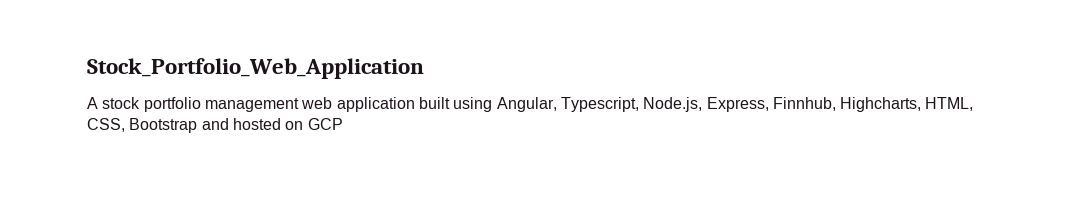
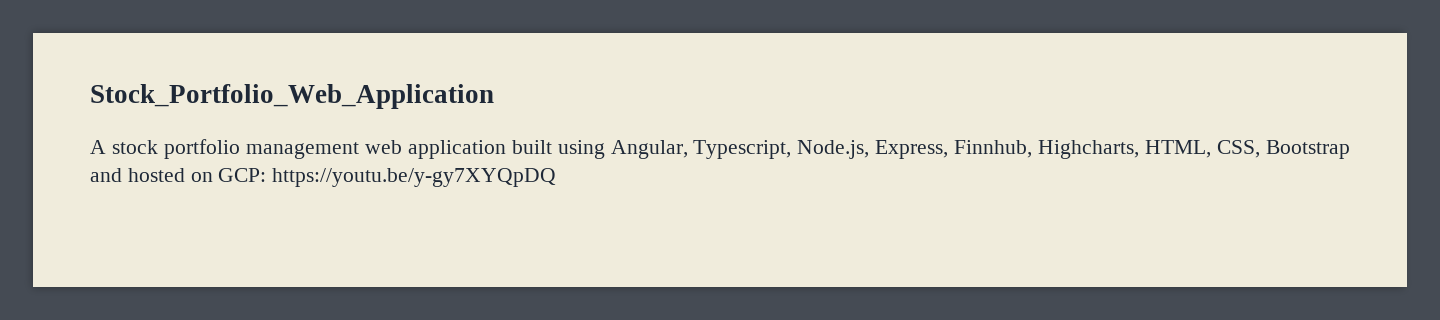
- A stock portfolio management web application built using Angular, Typescript, Node.js, Express, Finnhub, Highcharts, HTML, CSS, Bootstrap and hosted on GCP
+ A stock portfolio management web application built using Angular, Typescript, Node.js, Express, Finnhub, Highcharts, HTML, CSS, Bootstrap and hosted on GCP: https://youtu.be/y-gy7XYQpDQ

